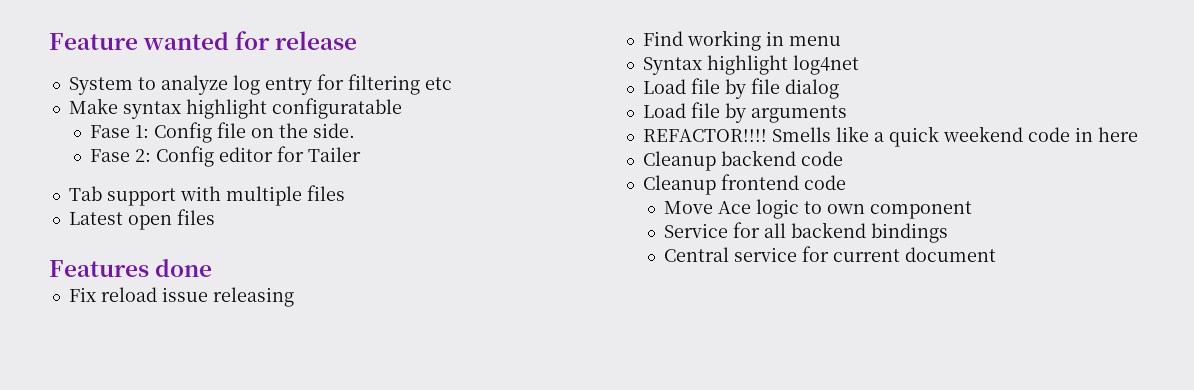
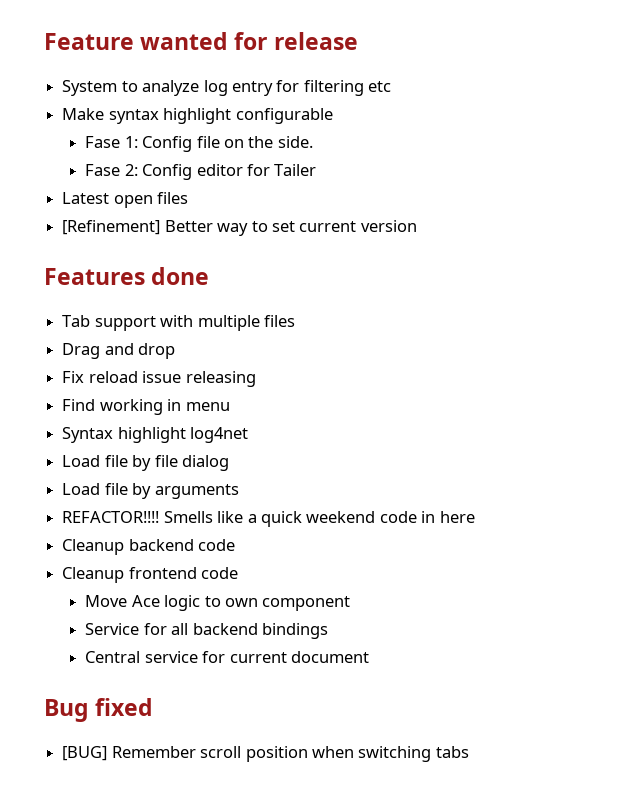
- Make syntax highlight configuratable
+ Make syntax highlight configurable
+ Latest open files
+ [Refinement] Better way to set current version
+ Features done
- Latest open files
- Features done
+ Drag and drop
+ Bug fixed
+ [BUG] Remember scroll position when switching tabs

